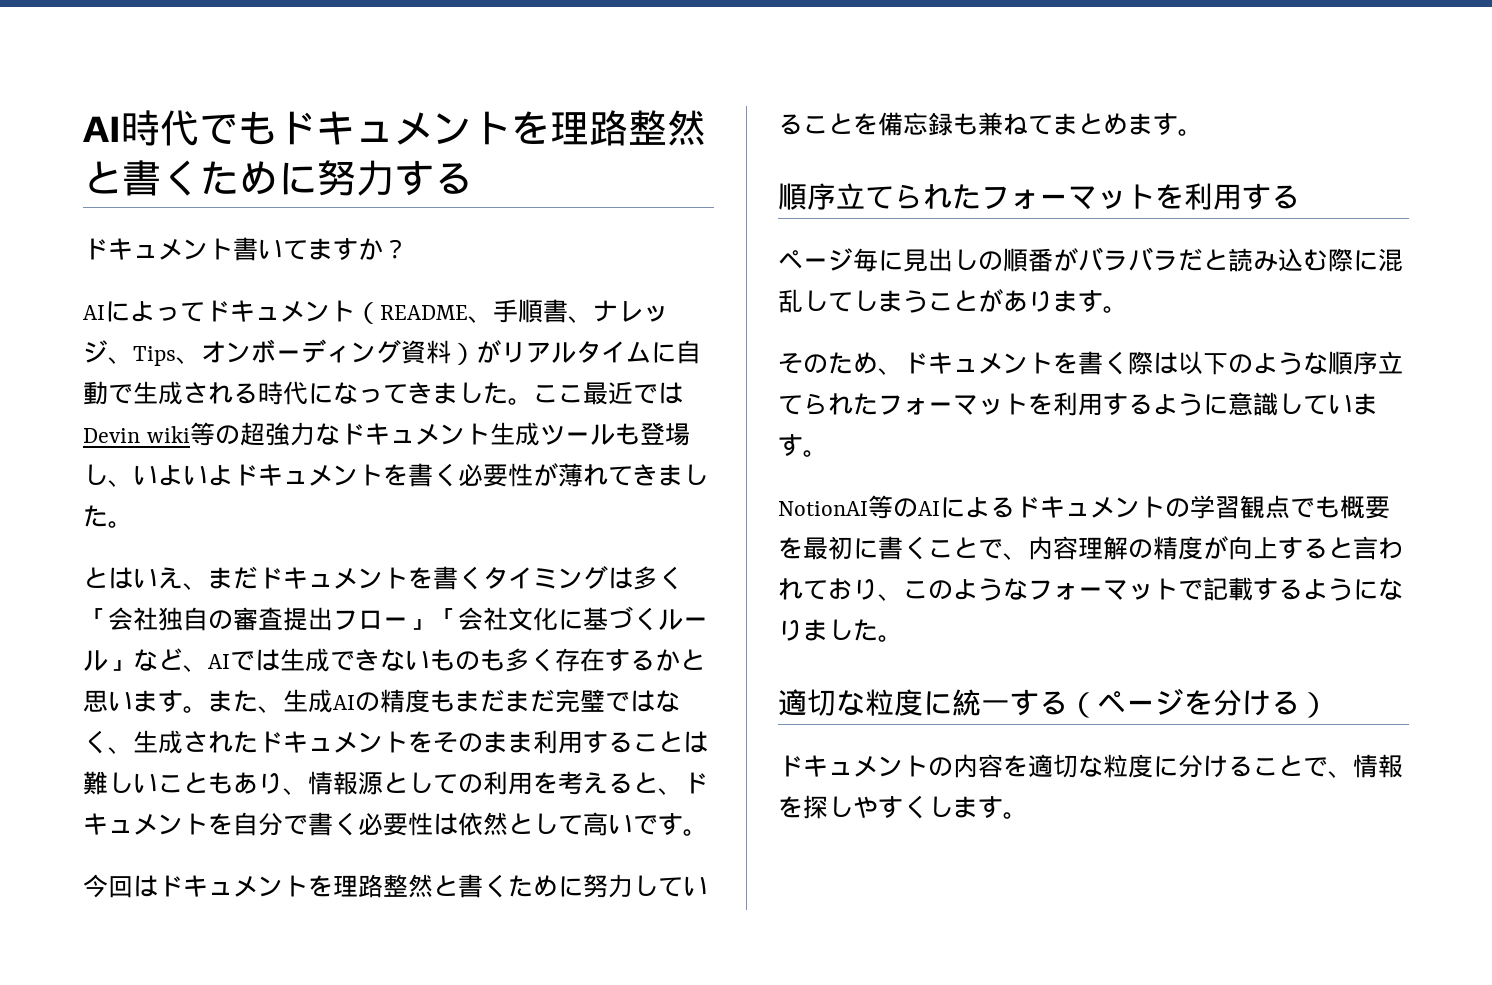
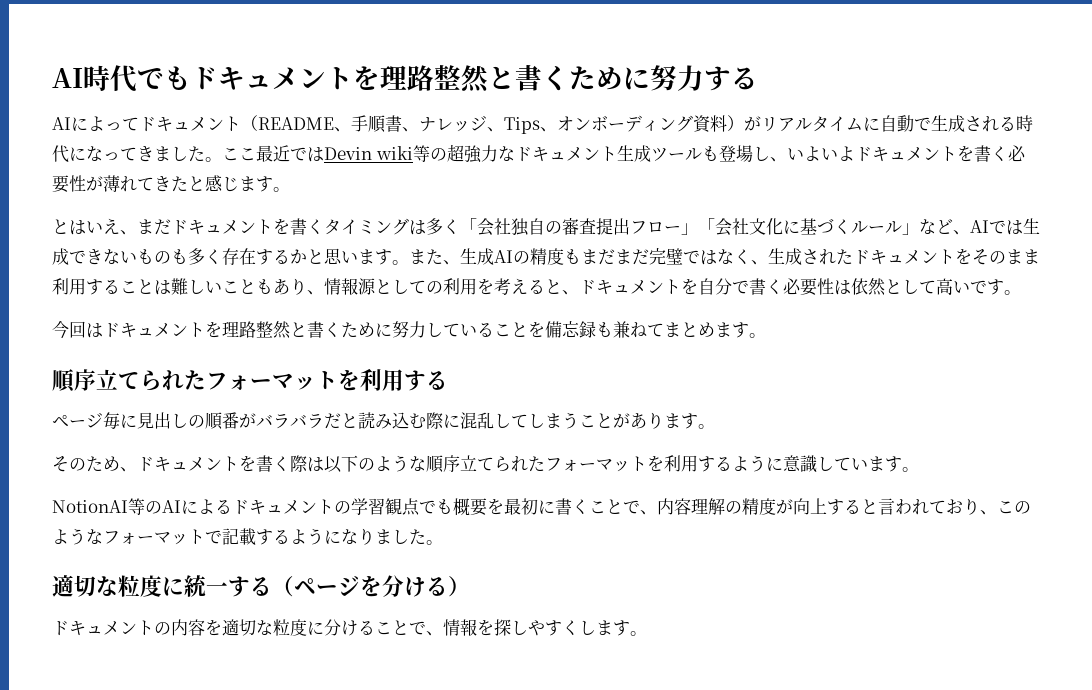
- ドキュメント書いてますか？
- ここ最近ではDevin wiki等の超強力なドキュメント生成ツールも登場し、いよいよドキュメントを書く必要性が薄れてきました。
+ ここ最近ではDevin wiki等の超強力なドキュメント生成ツールも登場し、いよいよドキュメントを書く必要性が薄れてきたと感じます。

